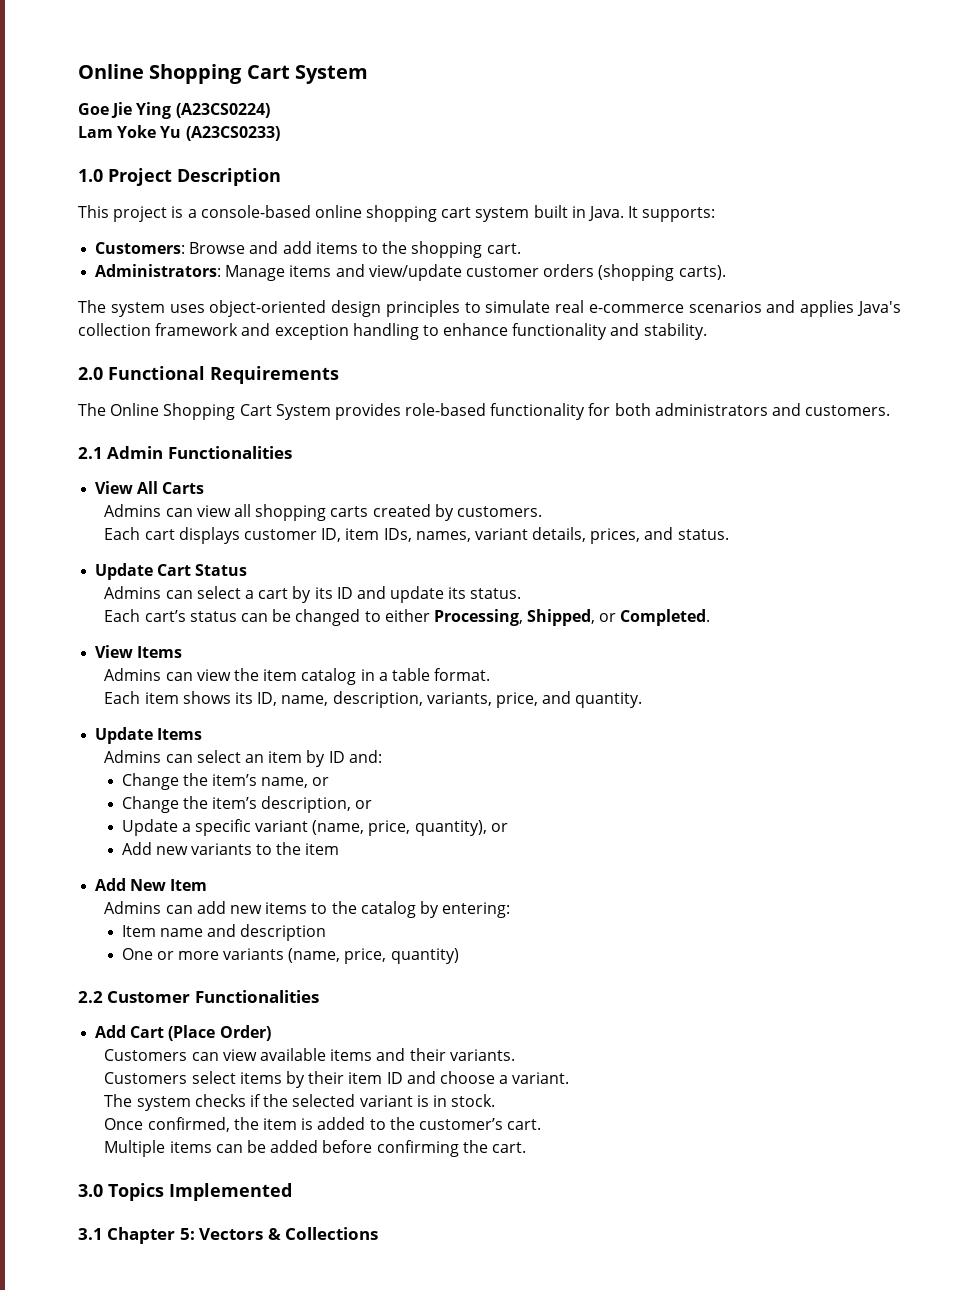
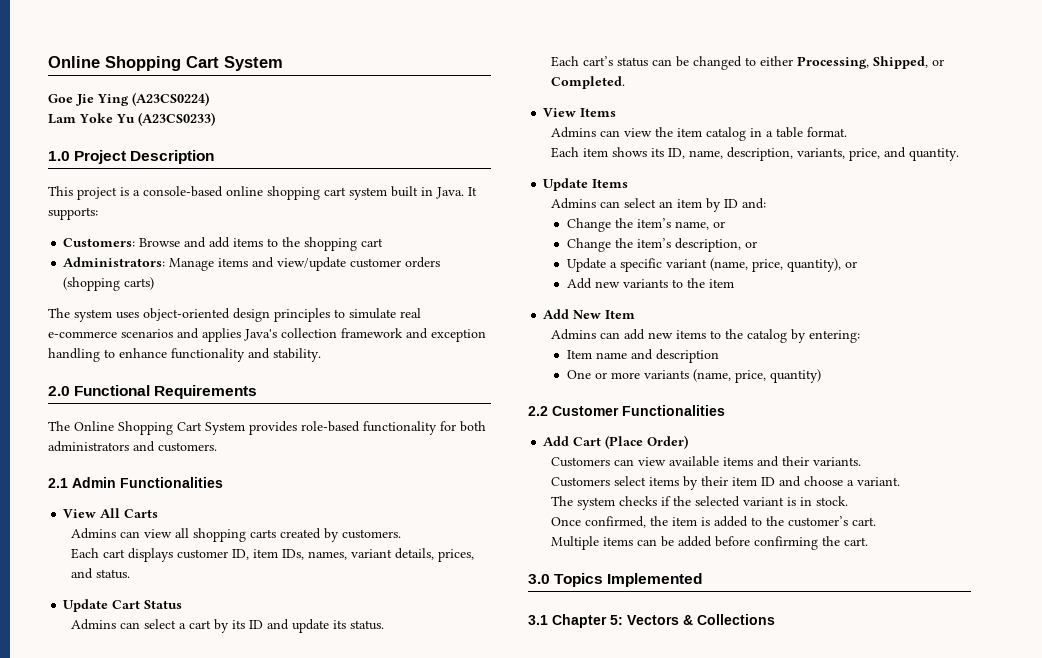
- Customers: Browse and add items to the shopping cart.
+ Customers: Browse and add items to the shopping cart
- Administrators: Manage items and view/update customer orders (shopping carts).
+ Administrators: Manage items and view/update customer orders (shopping carts)

